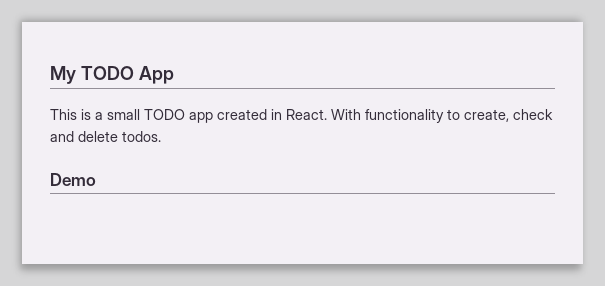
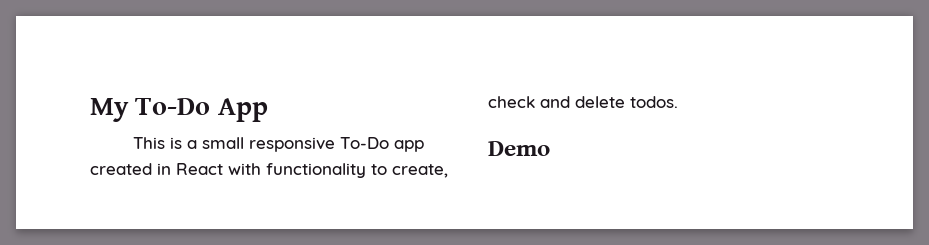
- My TODO App
+ My To-Do App
- This is a small TODO app created in React. With functionality to create, check and delete todos.
+ This is a small responsive To-Do app created in React with functionality to create, check and delete todos.

